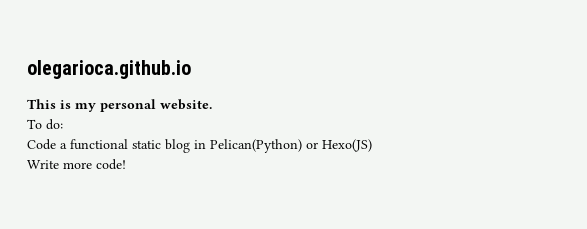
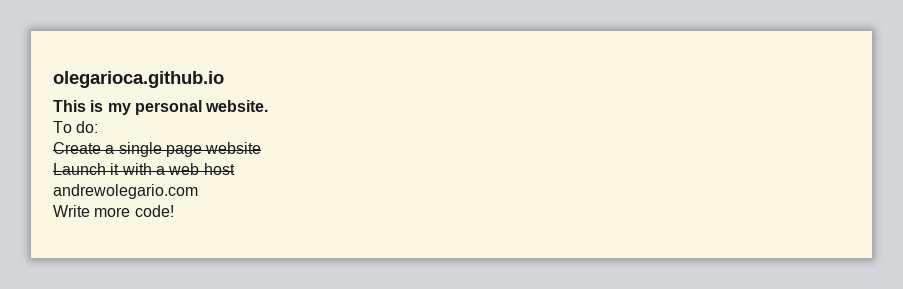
- Code a functional static blog in Pelican(Python) or Hexo(JS)
+ Create a single page website
+ Launch it with a web host
+ andrewolegario.com

